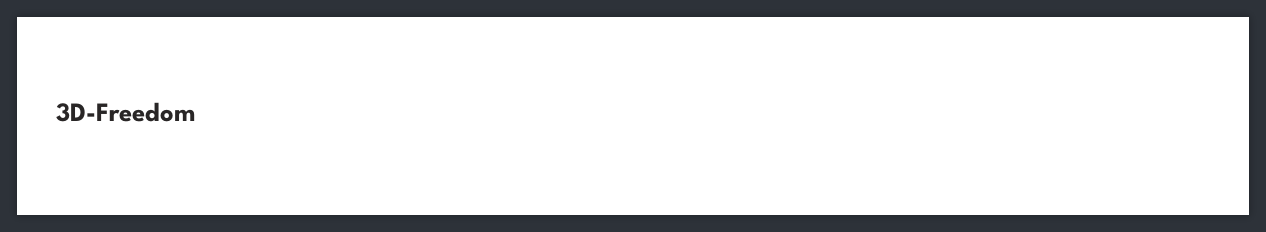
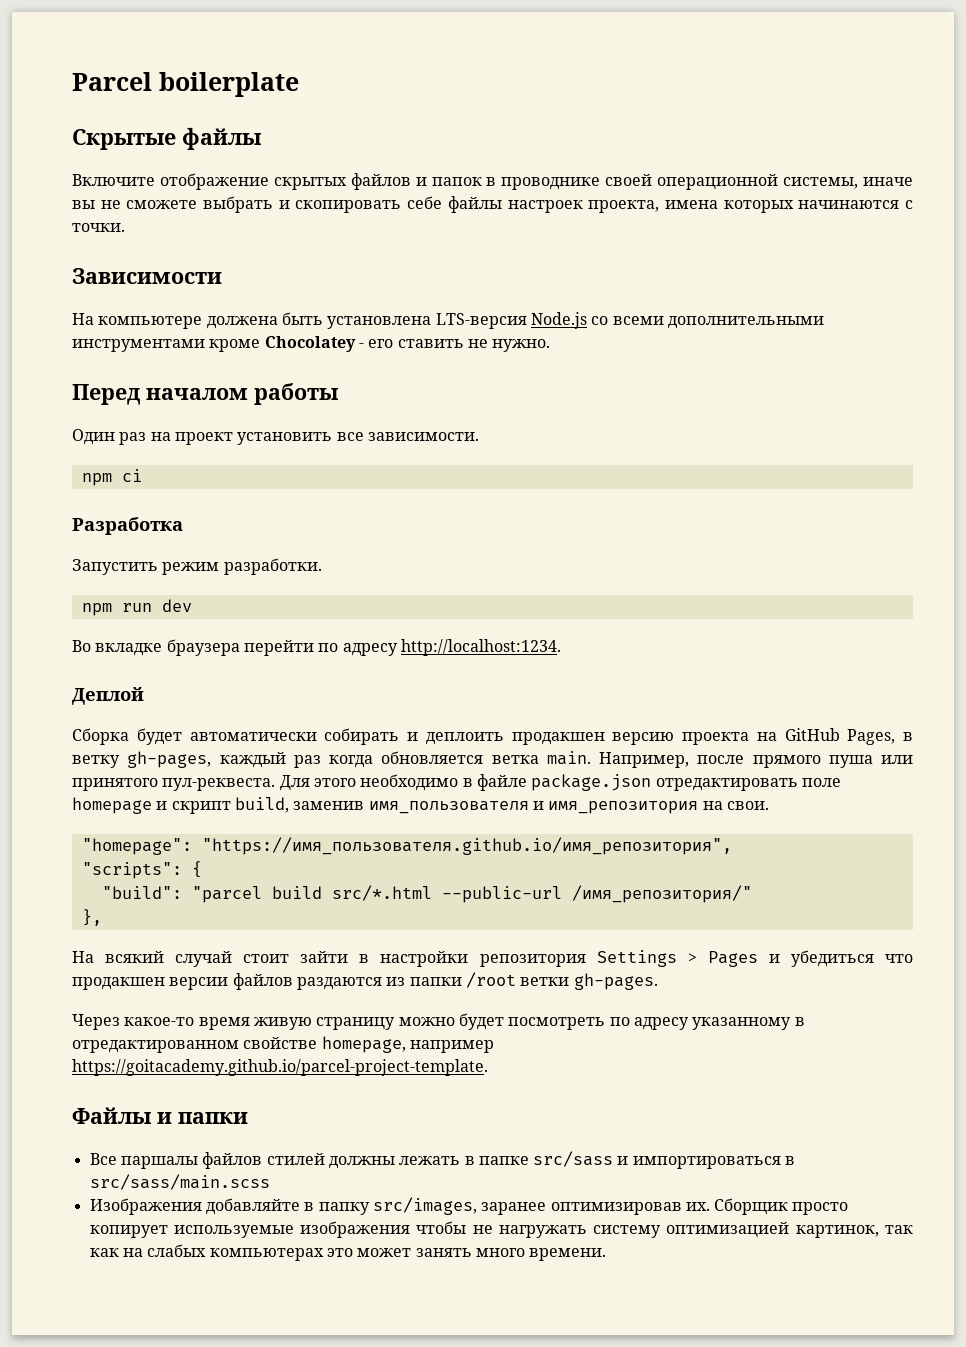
- 3D-Freedom
+ Parcel boilerplate
+ Скрытые файлы
+ Включите отображение скрытых файлов и папок в проводнике своей операционной системы, иначе вы не сможете выбрать и скопировать себе файлы настроек проекта, имена которых начинаются с точки.
+ Зависимости
+ На компьютере должена быть установлена LTS-версия Node.js со всеми дополнительными инструментами кроме Chocolatey - его ставить не нужно.
+ Перед началом работы
+ Один раз на проект установить все зависимости.
+ npm ci
+ Разработка
+ Запустить режим разработки.
+ npm run dev
+ Во вкладке браузера перейти по адресу http://localhost:1234.
+ Деплой
+ Сборка будет автоматически собирать и деплоить продакшен версию проекта на GitHub Pages, в ветку gh-pages, каждый раз когда обновляется ветка main. Например, после прямого пуша или принятого пул-реквеста. Для этого необходимо в файле package.json отредактировать поле homepage и скрипт build, заменив имя_пользователя и имя_репозитория на свои.
+ "homepage": "https://имя_пользователя.github.io/имя_репозитория",
+ "scripts": {
+ "build": "parcel build src/*.html --public-url /имя_репозитория/"
+ },
+ На всякий случай стоит зайти в настройки репозитория Settings > Pages и убедиться что продакшен версии файлов раздаются из папки /root ветки gh-pages.
+ Через какое-то время живую страницу можно будет посмотреть по адресу указанному в отредактированном свойстве homepage, например https://goitacademy.github.io/parcel-project-template.
+ Файлы и папки
+ Все паршалы файлов стилей должны лежать в папке src/sass и импортироваться в src/sass/main.scss
+ Изображения добавляйте в папку src/images, заранее оптимизировав их. Сборщик просто копирует используемые изображения чтобы не нагружать систему оптимизацией картинок, так как на слабых компьютерах это может занять много времени.

